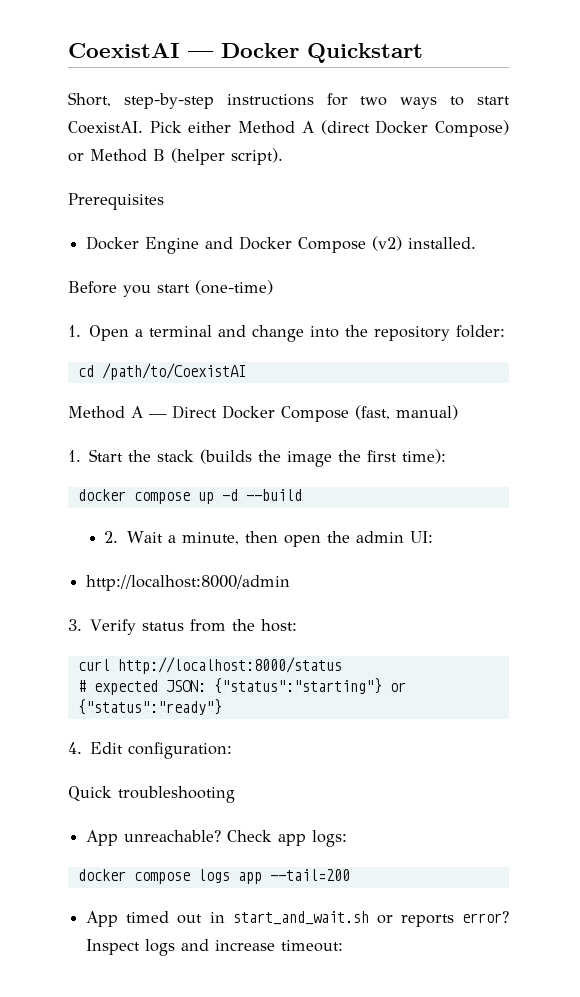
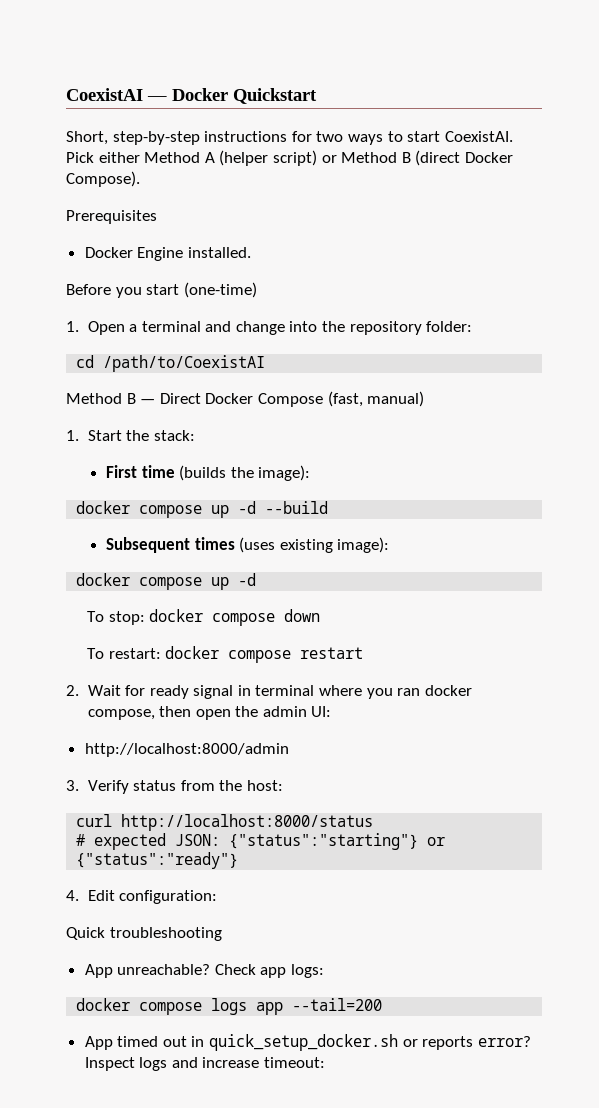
- Pick either Method A (direct Docker Compose) or Method B (helper script).
+ Pick either Method A (helper script) or Method B (direct Docker Compose).
- Docker Engine and Docker Compose (v2) installed.
+ Docker Engine installed.
- Method A — Direct Docker Compose (fast, manual)
+ Method B — Direct Docker Compose (fast, manual)
- 1. Start the stack (builds the image the first time):
+ 1. Start the stack:
+ First time (builds the image):
- 2. Wait a minute, then open the admin UI:
+ Subsequent times (uses existing image):
+ docker compose up -d
+ To stop: docker compose down
+ To restart: docker compose restart
+ 2. Wait for ready signal in terminal where you ran docker compose, then open the admin UI:
- App timed out in start_and_wait.sh or reports error?
+ App timed out in quick_setup_docker.sh or reports error?

